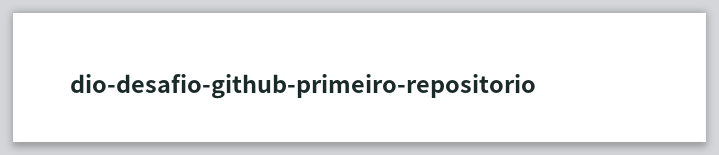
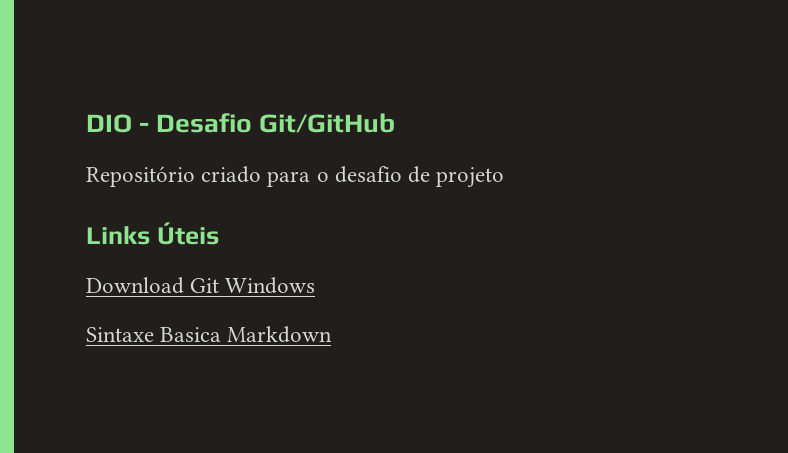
- dio-desafio-github-primeiro-repositorio
+ DIO - Desafio Git/GitHub
+ Repositório criado para o desafio de projeto
+ Links Úteis
+ Download Git Windows
+ Sintaxe Basica Markdown

